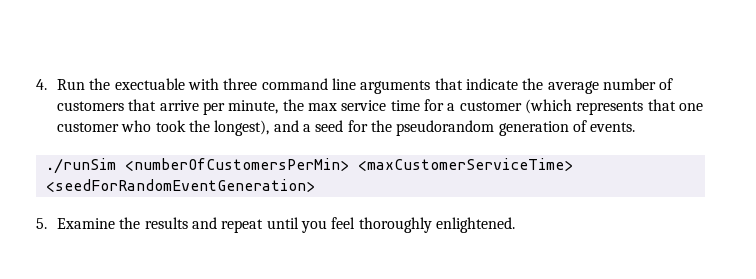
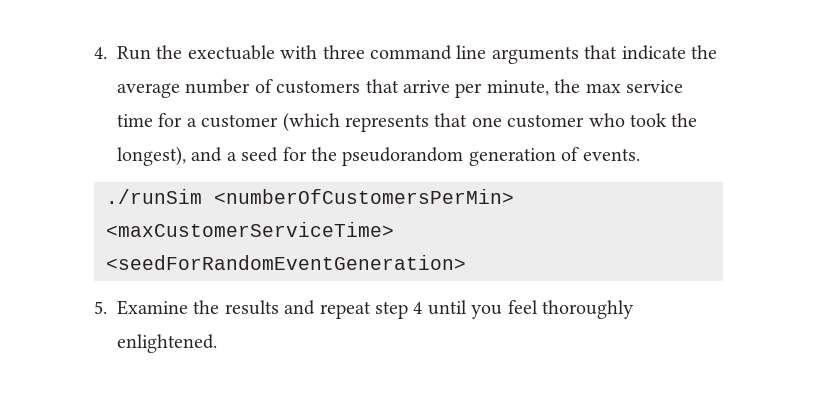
- 5. Examine the results and repeat until you feel thoroughly enlightened.
+ 5. Examine the results and repeat step 4 until you feel thoroughly enlightened.

